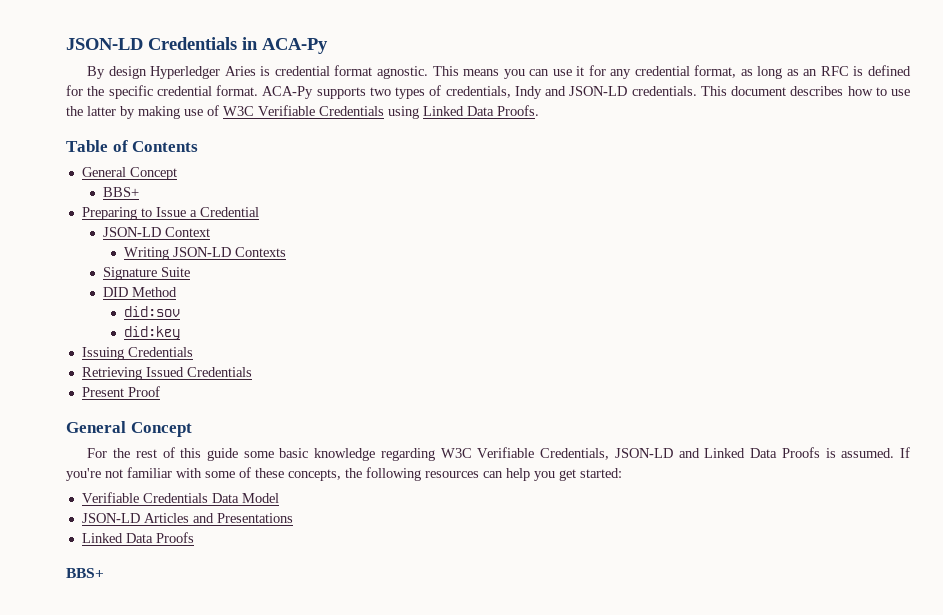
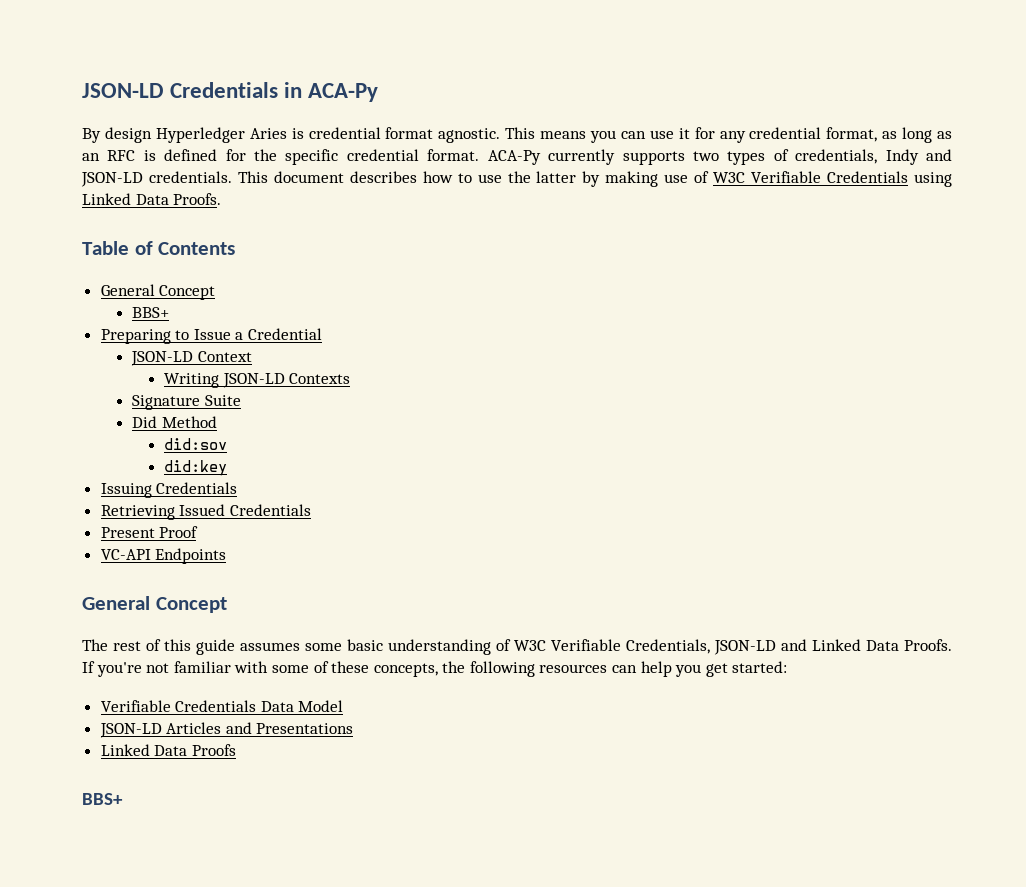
- ACA-Py supports two types of credentials, Indy and JSON-LD credentials.
+ ACA-Py currently supports two types of credentials, Indy and JSON-LD credentials.
- DID Method
+ Did Method
  Present Proof
+ VC-API Endpoints
  General Concept
- For the rest of this guide some basic knowledge regarding W3C Verifiable Credentials, JSON-LD and Linked Data Proofs is assumed.
+ The rest of this guide assumes some basic understanding of W3C Verifiable Credentials, JSON-LD and Linked Data Proofs.

